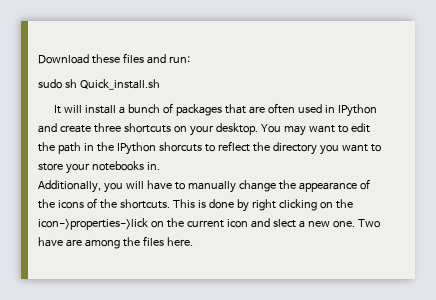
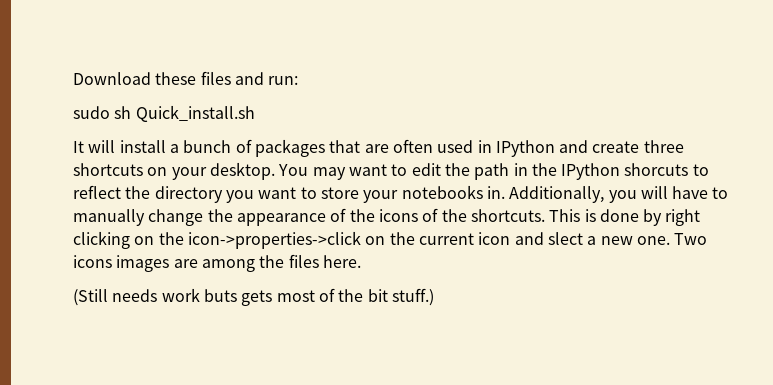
- You may want to edit the path in the IPython shorcuts to reflect the directory you want to store your notebooks in.
- Additionally, you will have to manually change the appearance of the icons of the shortcuts.
+ You may want to edit the path in the IPython shorcuts to reflect the directory you want to store your notebooks in. Additionally, you will have to manually change the appearance of the icons of the shortcuts.
- This is done by right clicking on the icon->properties->lick on the current icon and slect a new one.
+ This is done by right clicking on the icon->properties->click on the current icon and slect a new one.
- Two have are among the files here.
+ Two icons images are among the files here.
+ (Still needs work buts gets most of the bit stuff.)

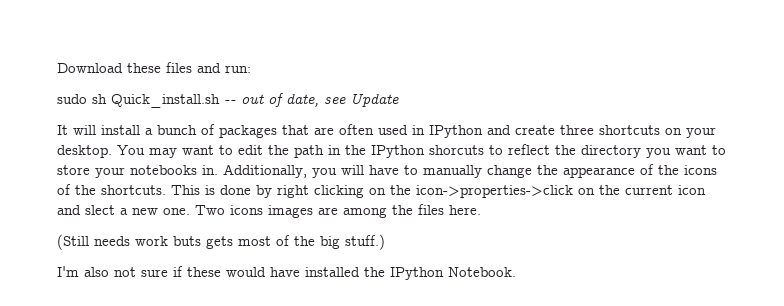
- sudo sh Quick_install.sh
+ sudo sh Quick_install.sh -- out of date, see Update
- (Still needs work buts gets most of the bit stuff.)
+ (Still needs work buts gets most of the big stuff.)
+ I'm also not sure if these would have installed the IPython Notebook.

